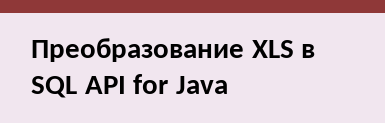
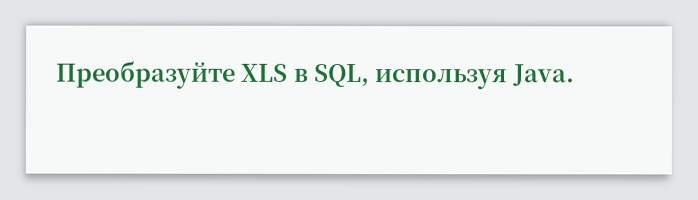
- Преобразование XLS в SQL API for Java
+ Преобразуйте XLS в SQL, используя Java.

